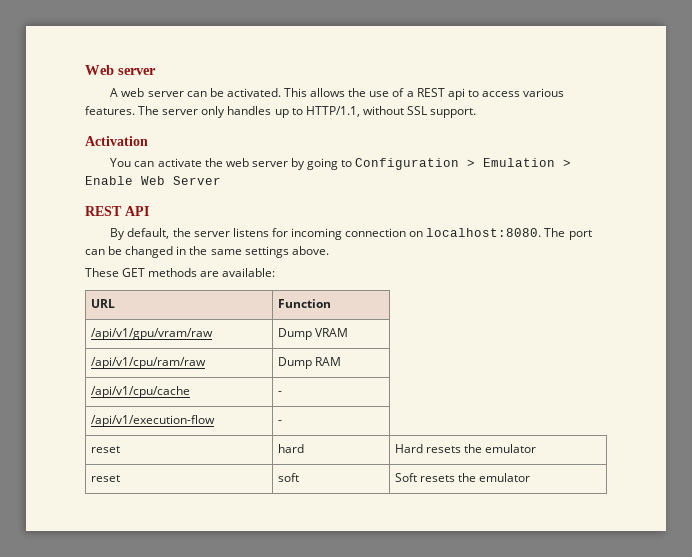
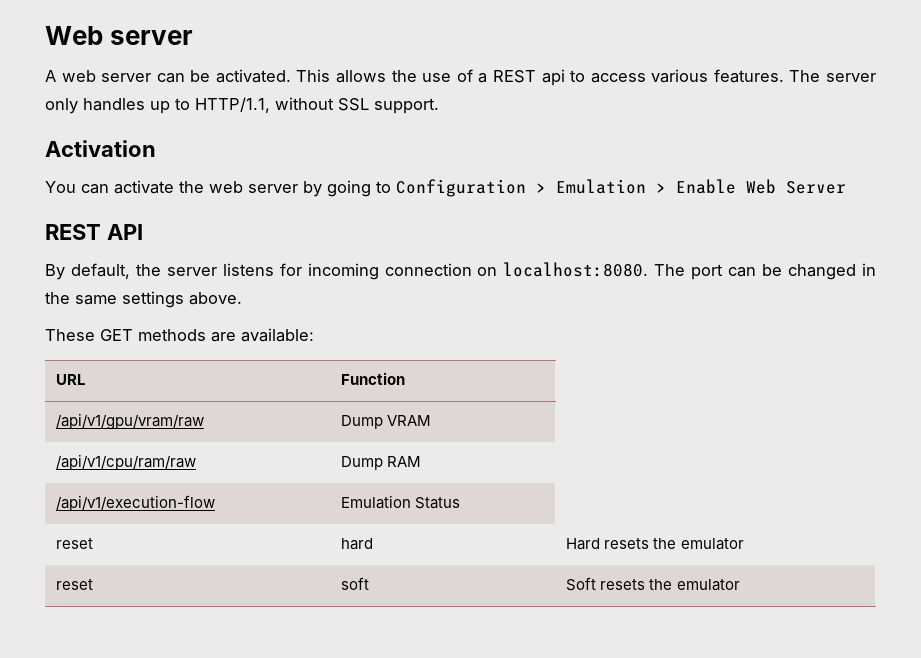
- /api/v1/cpu/cache | -
- /api/v1/execution-flow | -
+ /api/v1/execution-flow | Emulation Status

